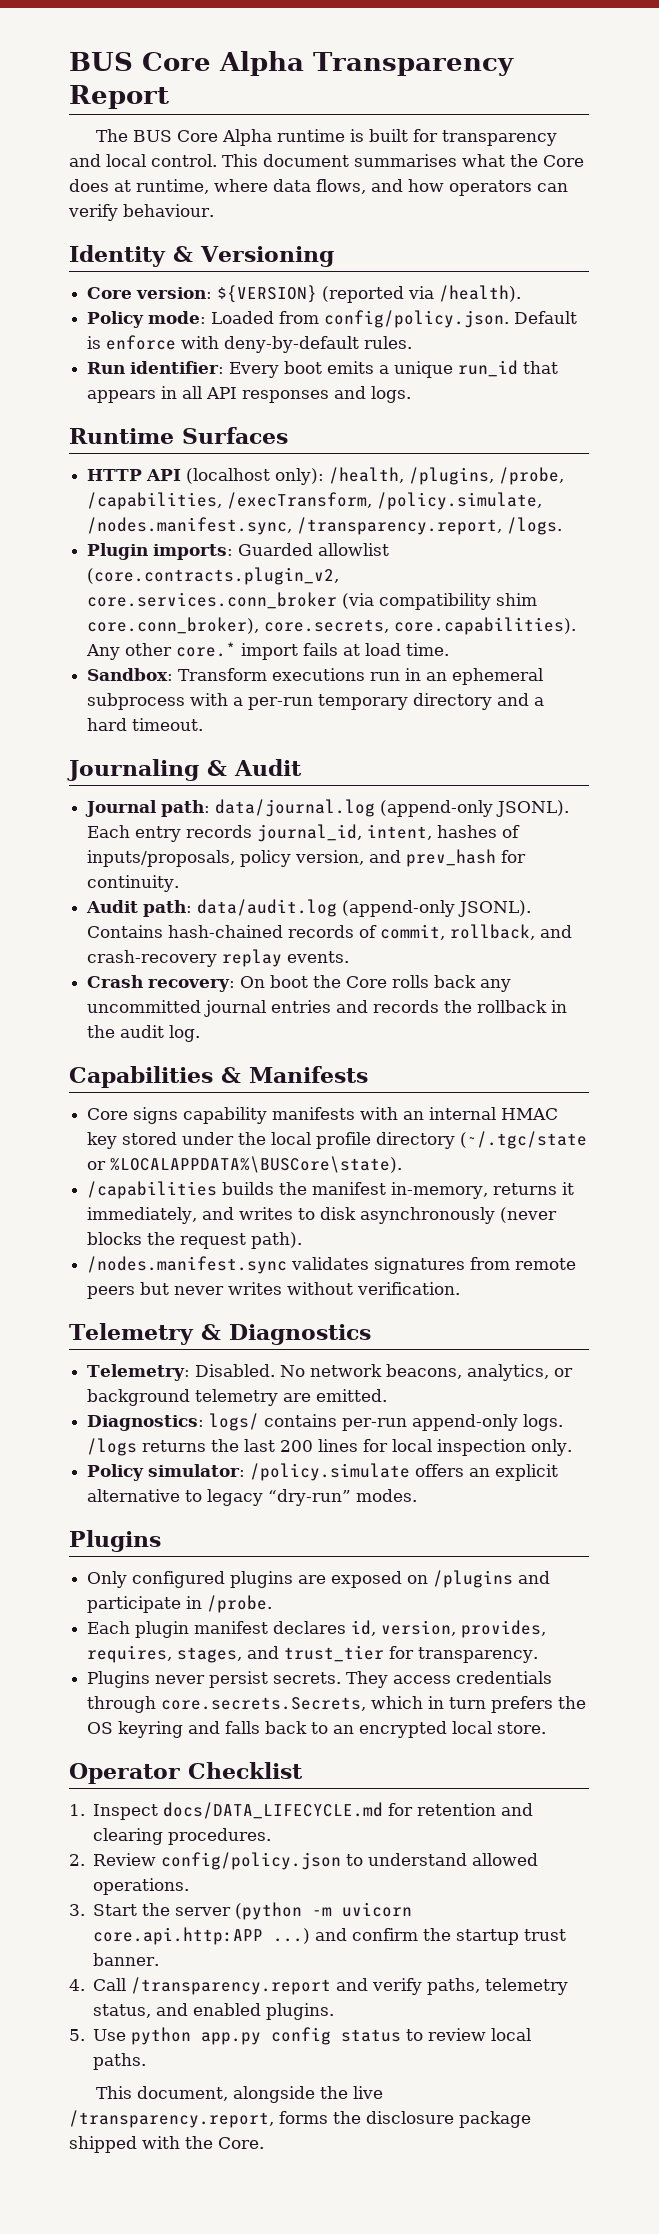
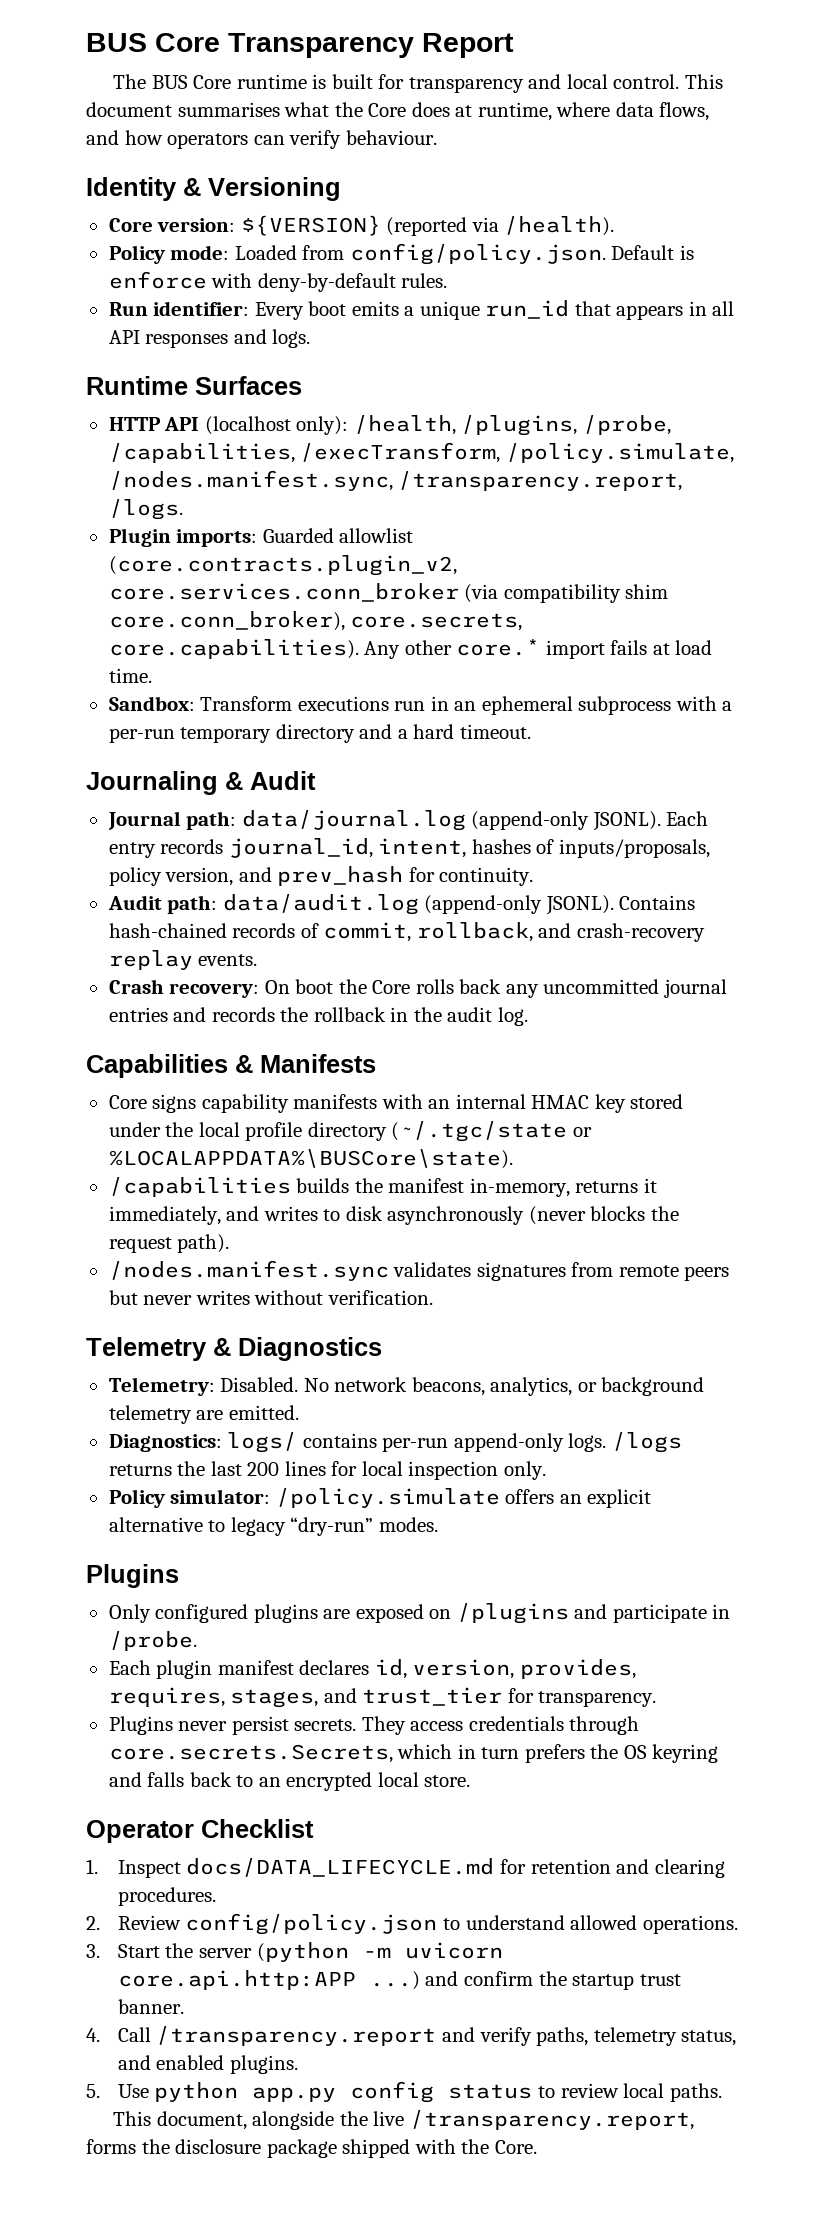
- BUS Core Alpha Transparency Report
+ BUS Core Transparency Report
- The BUS Core Alpha runtime is built for transparency and local control.
+ The BUS Core runtime is built for transparency and local control.

